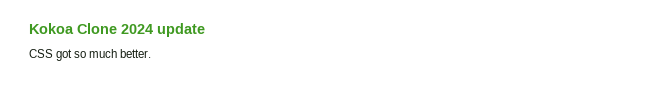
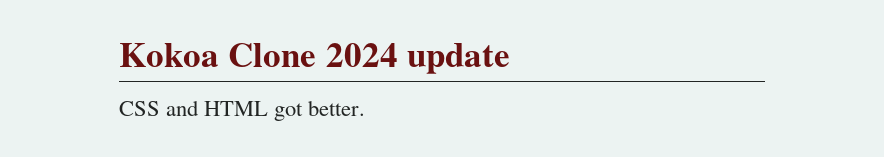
- CSS got so much better.
+ CSS and HTML got better.

